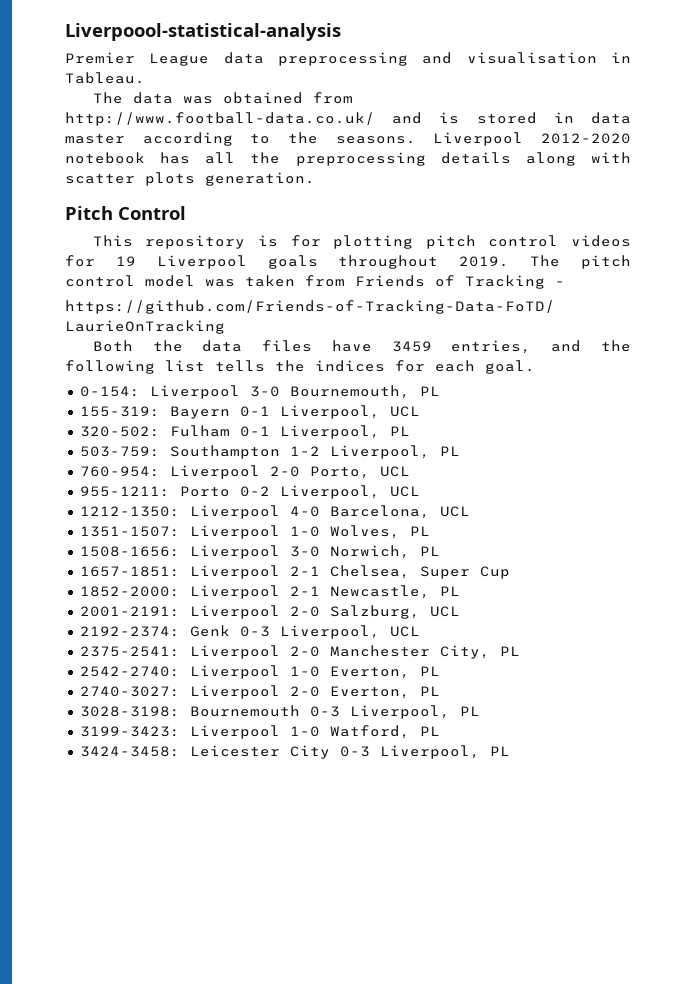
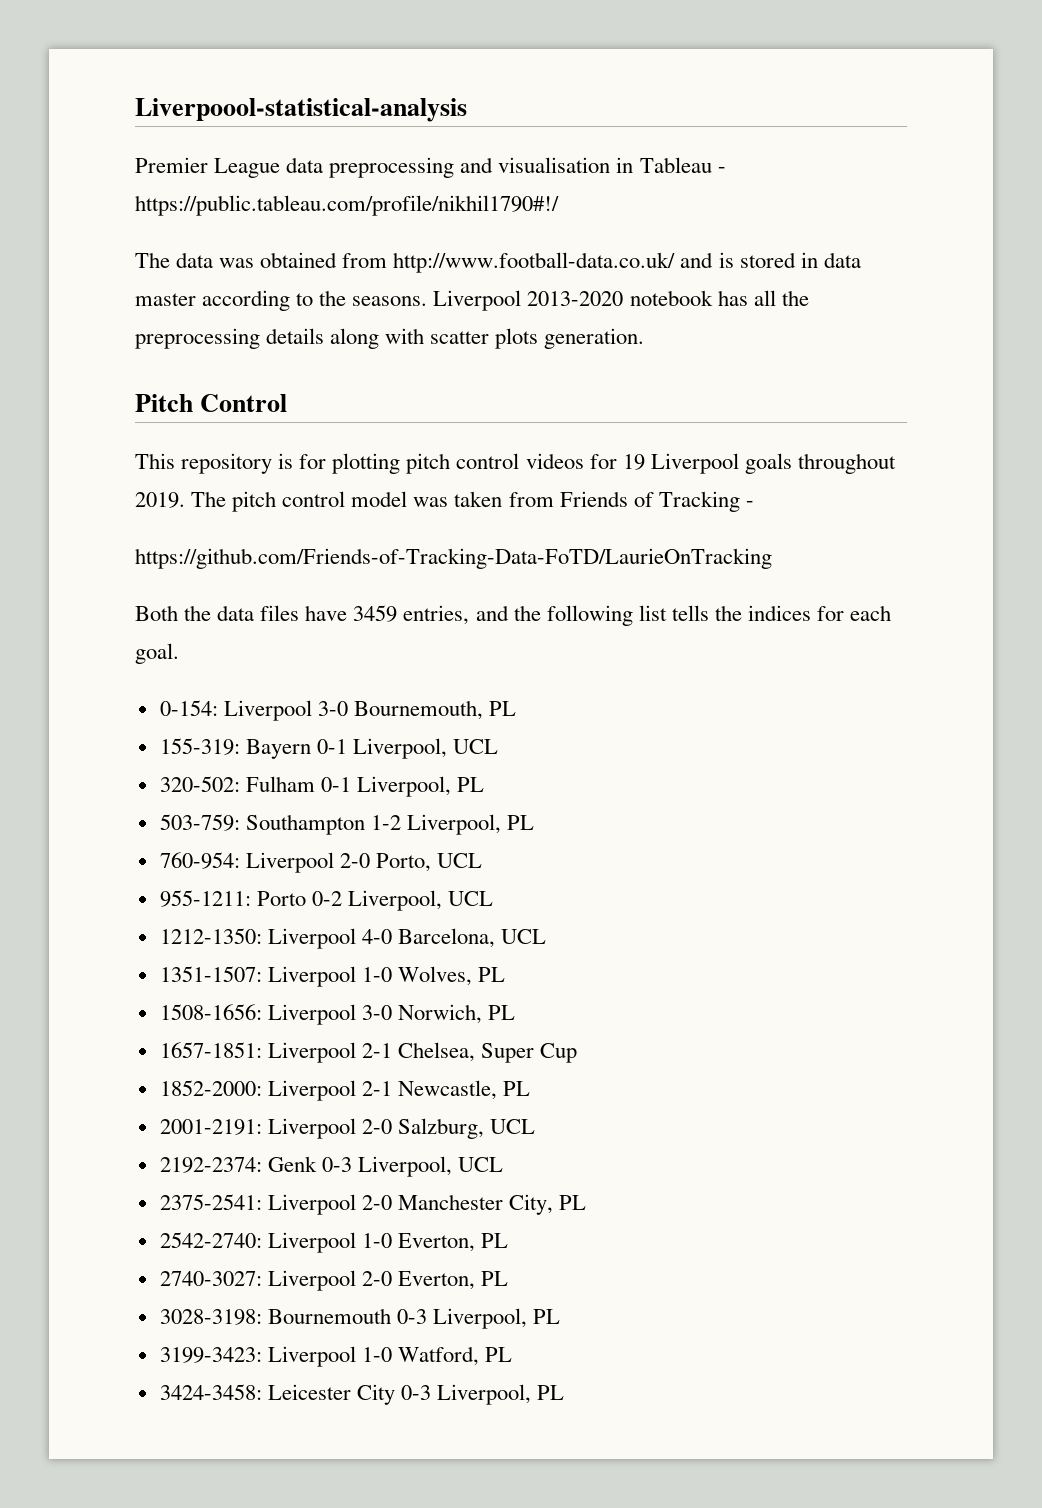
- Premier League data preprocessing and visualisation in Tableau.
+ Premier League data preprocessing and visualisation in Tableau - https://public.tableau.com/profile/nikhil1790#!/
- Liverpool 2012-2020 notebook has all the preprocessing details along with scatter plots generation.
+ Liverpool 2013-2020 notebook has all the preprocessing details along with scatter plots generation.

